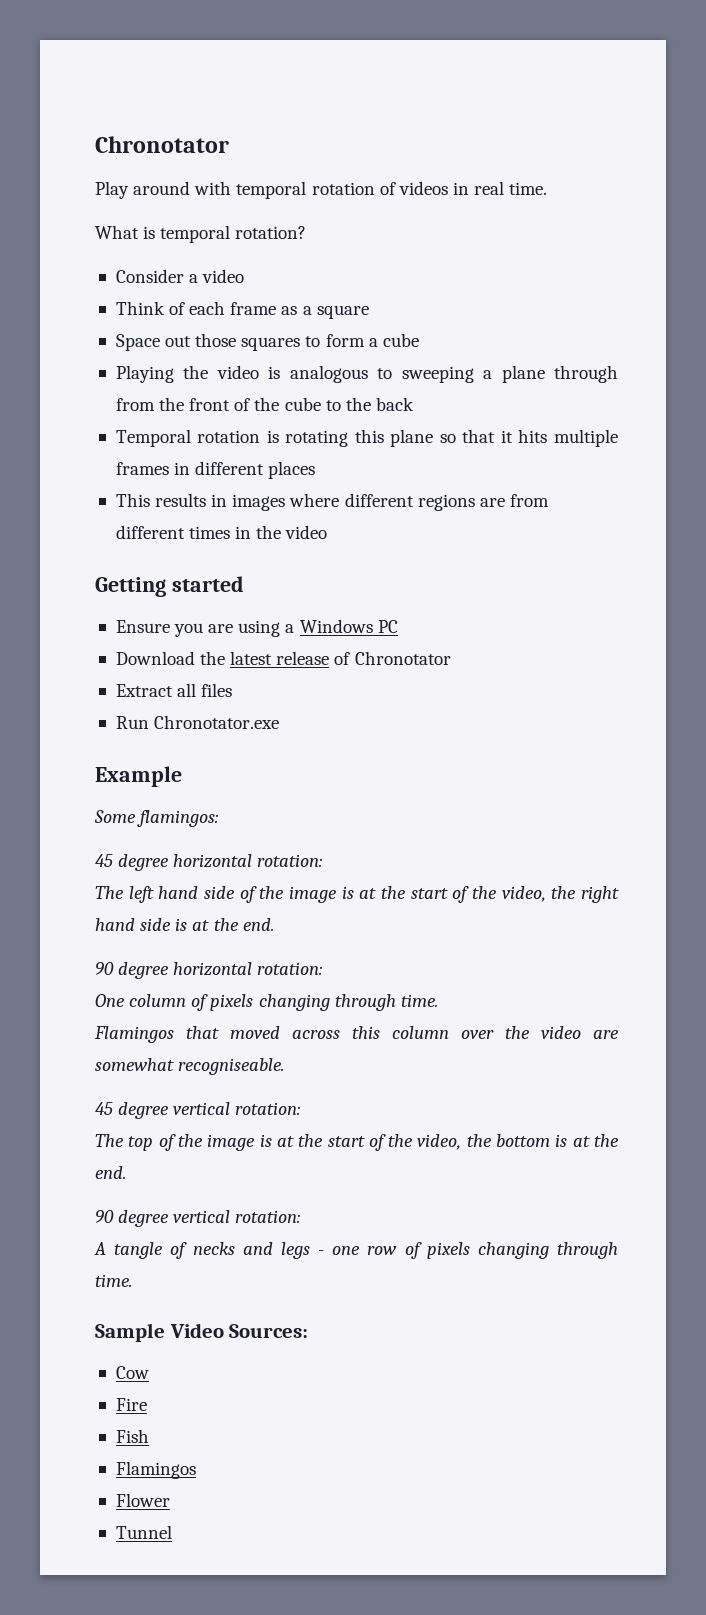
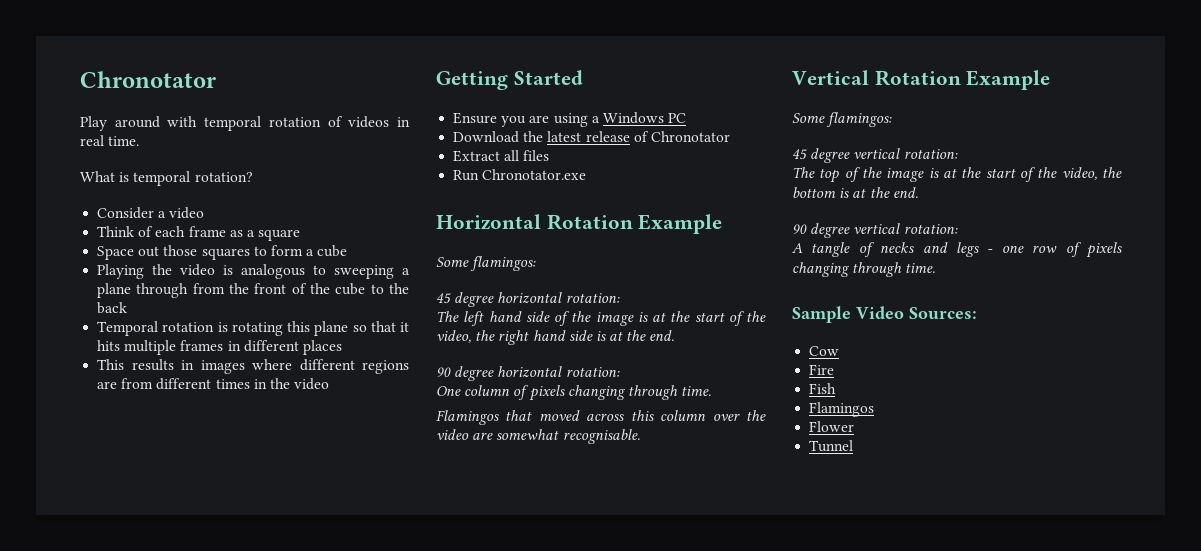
- Getting started
+ Getting Started
- Example
+ Horizontal Rotation Example
- Flamingos that moved across this column over the video are somewhat recogniseable.
+ Flamingos that moved across this column over the video are somewhat recognisable.
+ Vertical Rotation Example
+ Some flamingos:

